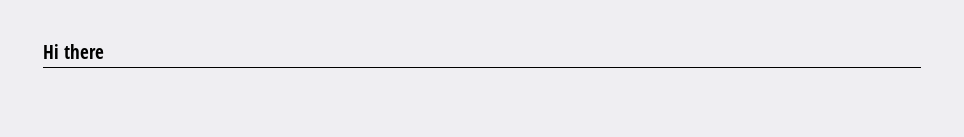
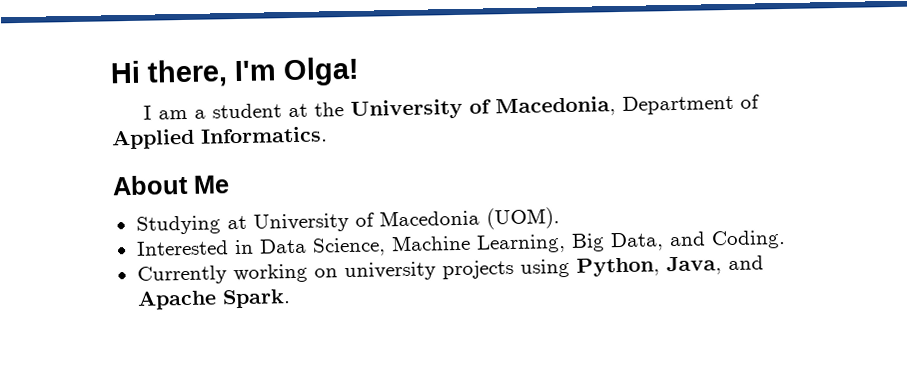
- Hi there
+ Hi there, I'm Olga!
+ I am a student at the University of Macedonia, Department of Applied Informatics.
+ About Me
+ Studying at University of Macedonia (UOM).
+ Interested in Data Science, Machine Learning, Big Data, and Coding.
+ Currently working on university projects using Python, Java, and Apache Spark.

